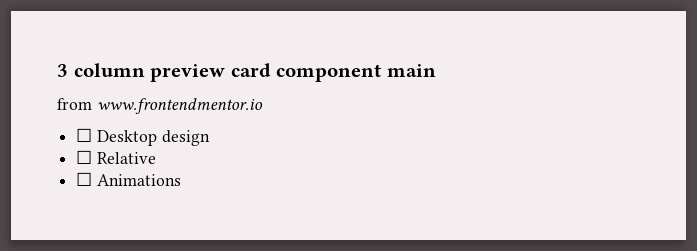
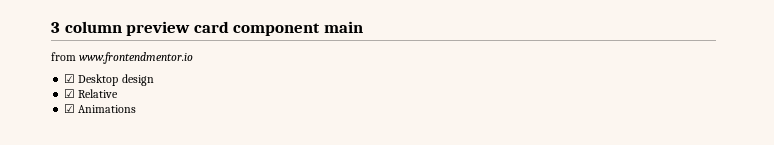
- ☐ Desktop design
+ ☑ Desktop design
- ☐ Relative
+ ☑ Relative
- ☐ Animations
+ ☑ Animations

